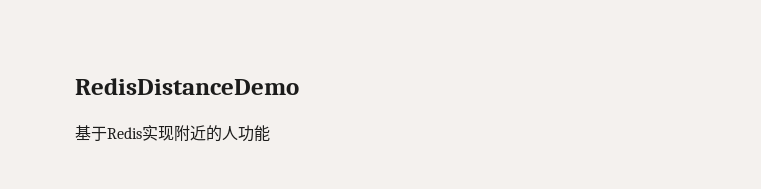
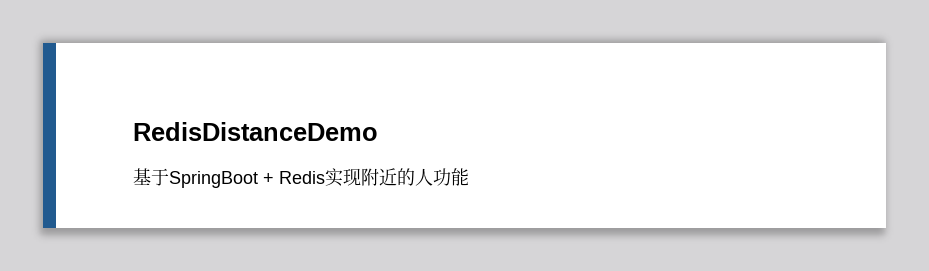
- 基于Redis实现附近的人功能
+ 基于SpringBoot + Redis实现附近的人功能

